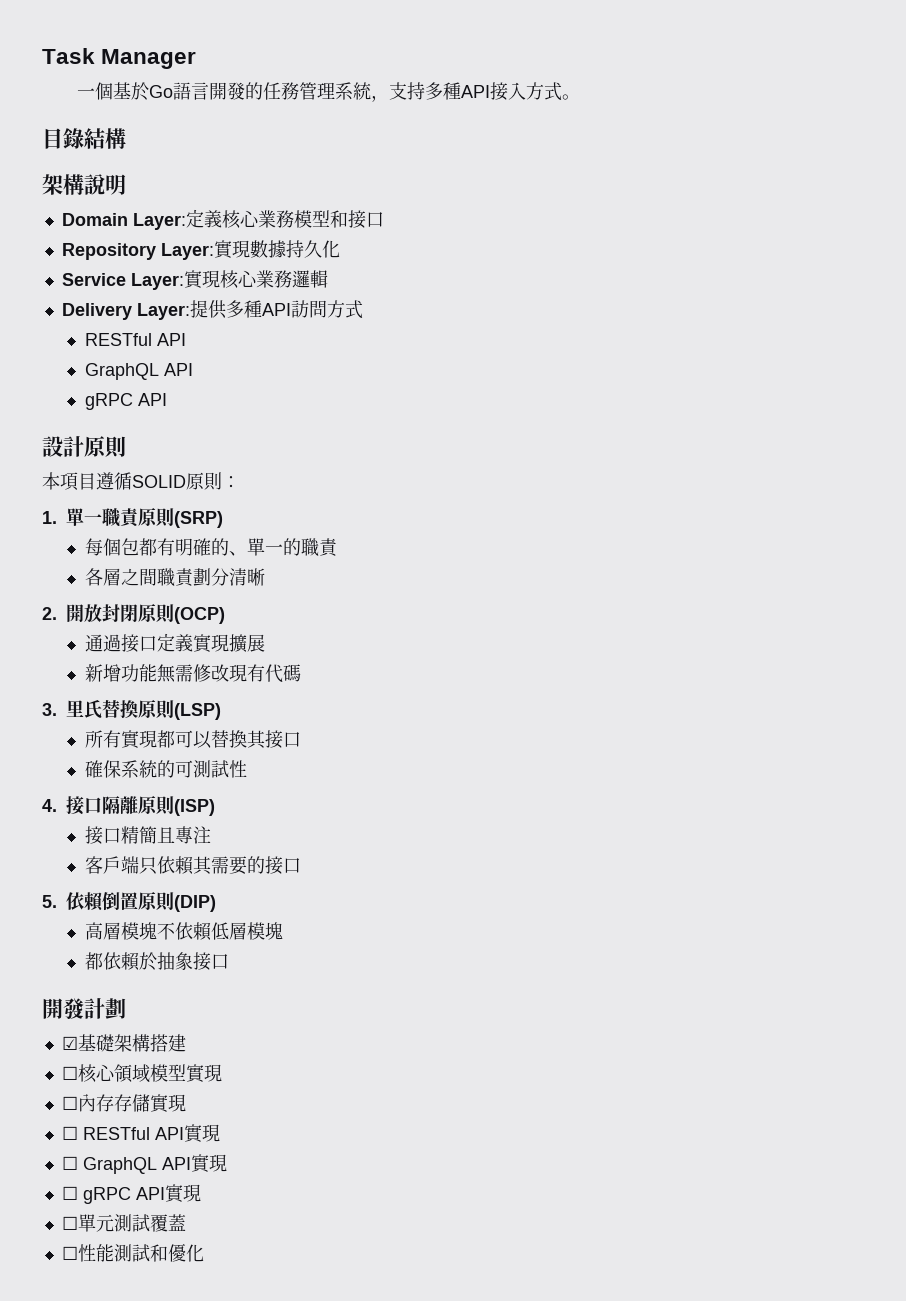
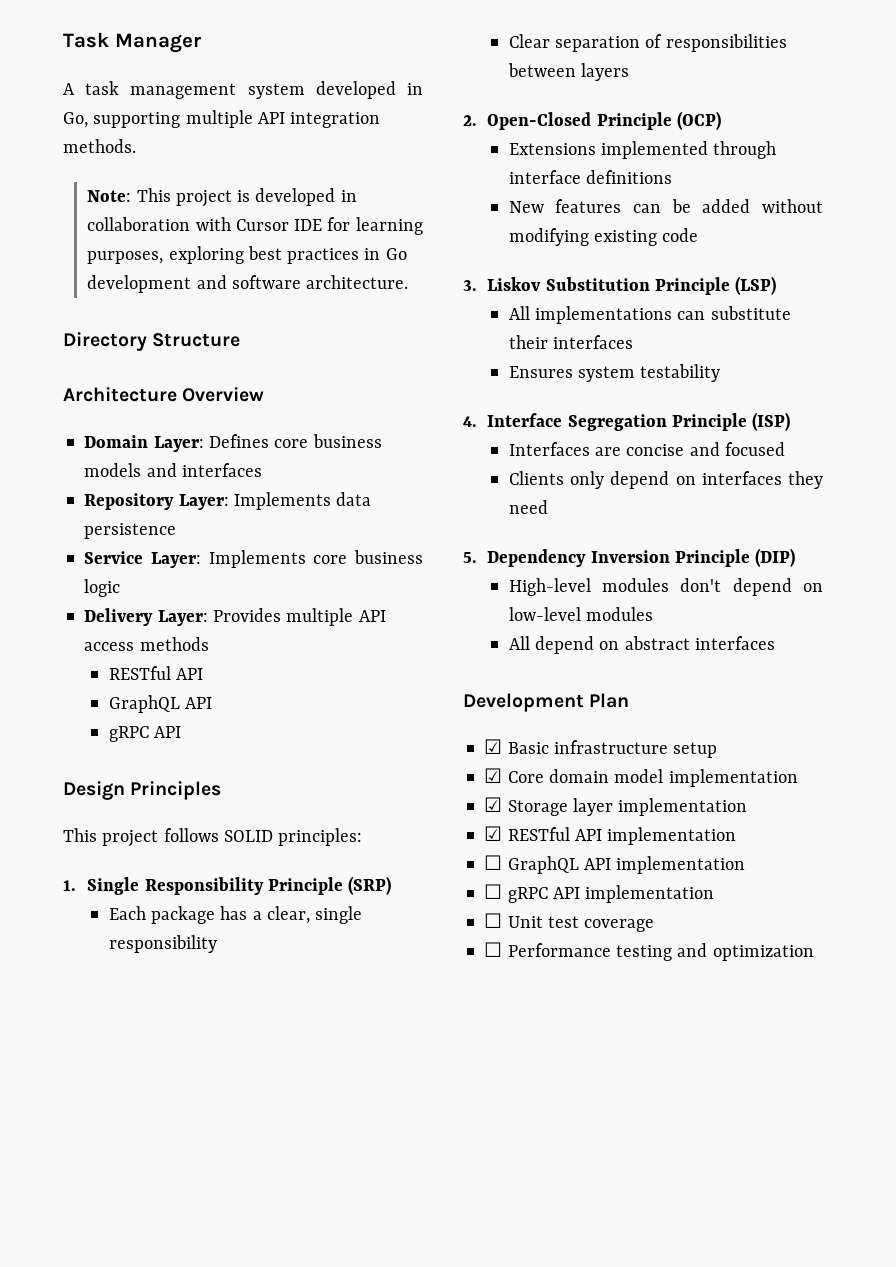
- 一個基於Go語言開發的任務管理系統，支持多種API接入方式。
- 目錄結構
- 架構說明
- Domain Layer:定義核心業務模型和接口
+ A task management system developed in Go, supporting multiple API integration methods.
+ Note: This project is developed in collaboration with Cursor IDE for learning purposes, exploring best practices in Go development and software architecture.
+ Directory Structure
+ Architecture Overview
+ Domain Layer: Defines core business models and interfaces
- Repository Layer:實現數據持久化
+ Repository Layer: Implements data persistence
- Service Layer:實現核心業務邏輯
- Delivery Layer:提供多種API訪問方式
+ Service Layer: Implements core business logic
+ Delivery Layer: Provides multiple API access methods
- 設計原則
- 本項目遵循SOLID原則：
- 1.單一職責原則(SRP)
- 每個包都有明確的、單一的職責
- 各層之間職責劃分清晰
- 2.開放封閉原則(OCP)
- 通過接口定義實現擴展
- 新增功能無需修改現有代碼
- 3.里氏替換原則(LSP)
- 所有實現都可以替換其接口
- 確保系統的可測試性
- 4.接口隔離原則(ISP)
- 接口精簡且專注
- 客戶端只依賴其需要的接口
- 5.依賴倒置原則(DIP)
- 高層模塊不依賴低層模塊
- 都依賴於抽象接口
- 開發計劃
- ☑基礎架構搭建
- ☐核心領域模型實現
- ☐內存存儲實現
- ☐ RESTful API實現
+ Design Principles
+ This project follows SOLID principles:
+ 1. Single Responsibility Principle (SRP)
+ Each package has a clear, single responsibility
+ Clear separation of responsibilities between layers
+ 2. Open-Closed Principle (OCP)
+ Extensions implemented through interface definitions
+ New features can be added without modifying existing code
+ 3. Liskov Substitution Principle (LSP)
+ All implementations can substitute their interfaces
+ Ensures system testability
+ 4. Interface Segregation Principle (ISP)
+ Interfaces are concise and focused
+ Clients only depend on interfaces they need
+ 5. Dependency Inversion Principle (DIP)
+ High-level modules don't depend on low-level modules
+ All depend on abstract interfaces
+ Development Plan
+ ☑ Basic infrastructure setup
+ ☑ Core domain model implementation
+ ☑ Storage layer implementation
+ ☑ RESTful API implementation
- ☐ GraphQL API實現
+ ☐ GraphQL API implementation
- ☐ gRPC API實現
- ☐單元測試覆蓋
- ☐性能測試和優化
+ ☐ gRPC API implementation
+ ☐ Unit test coverage
+ ☐ Performance testing and optimization

